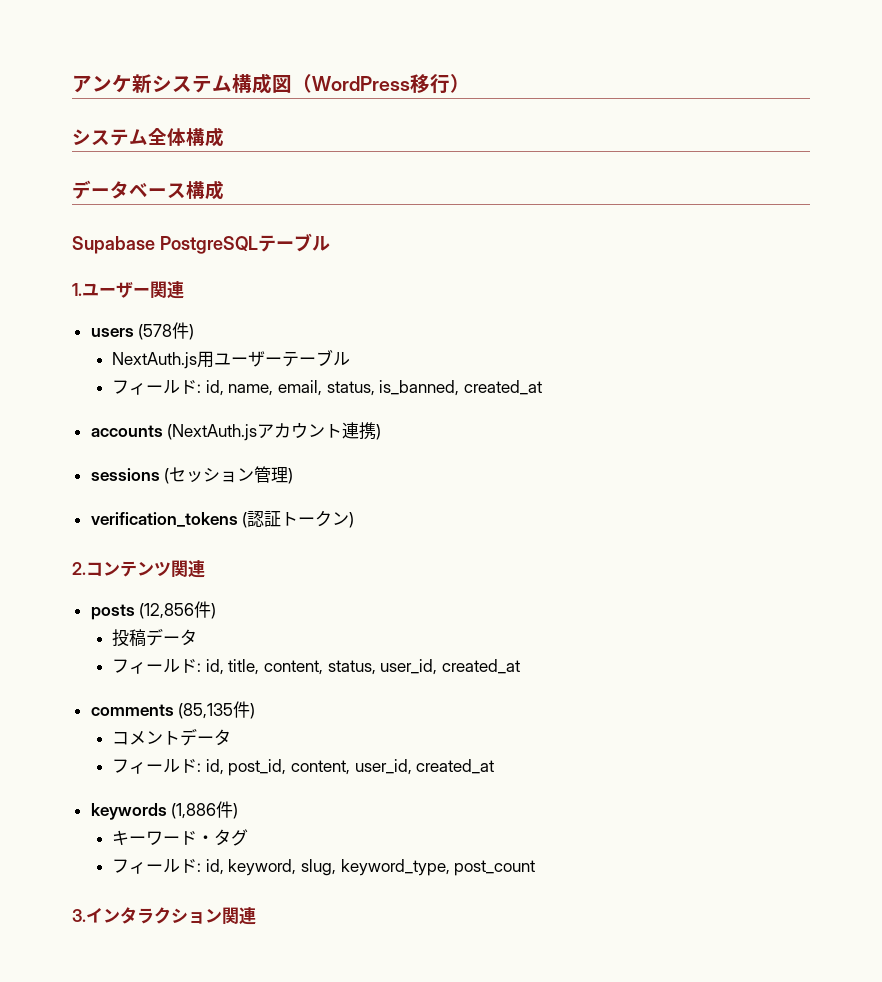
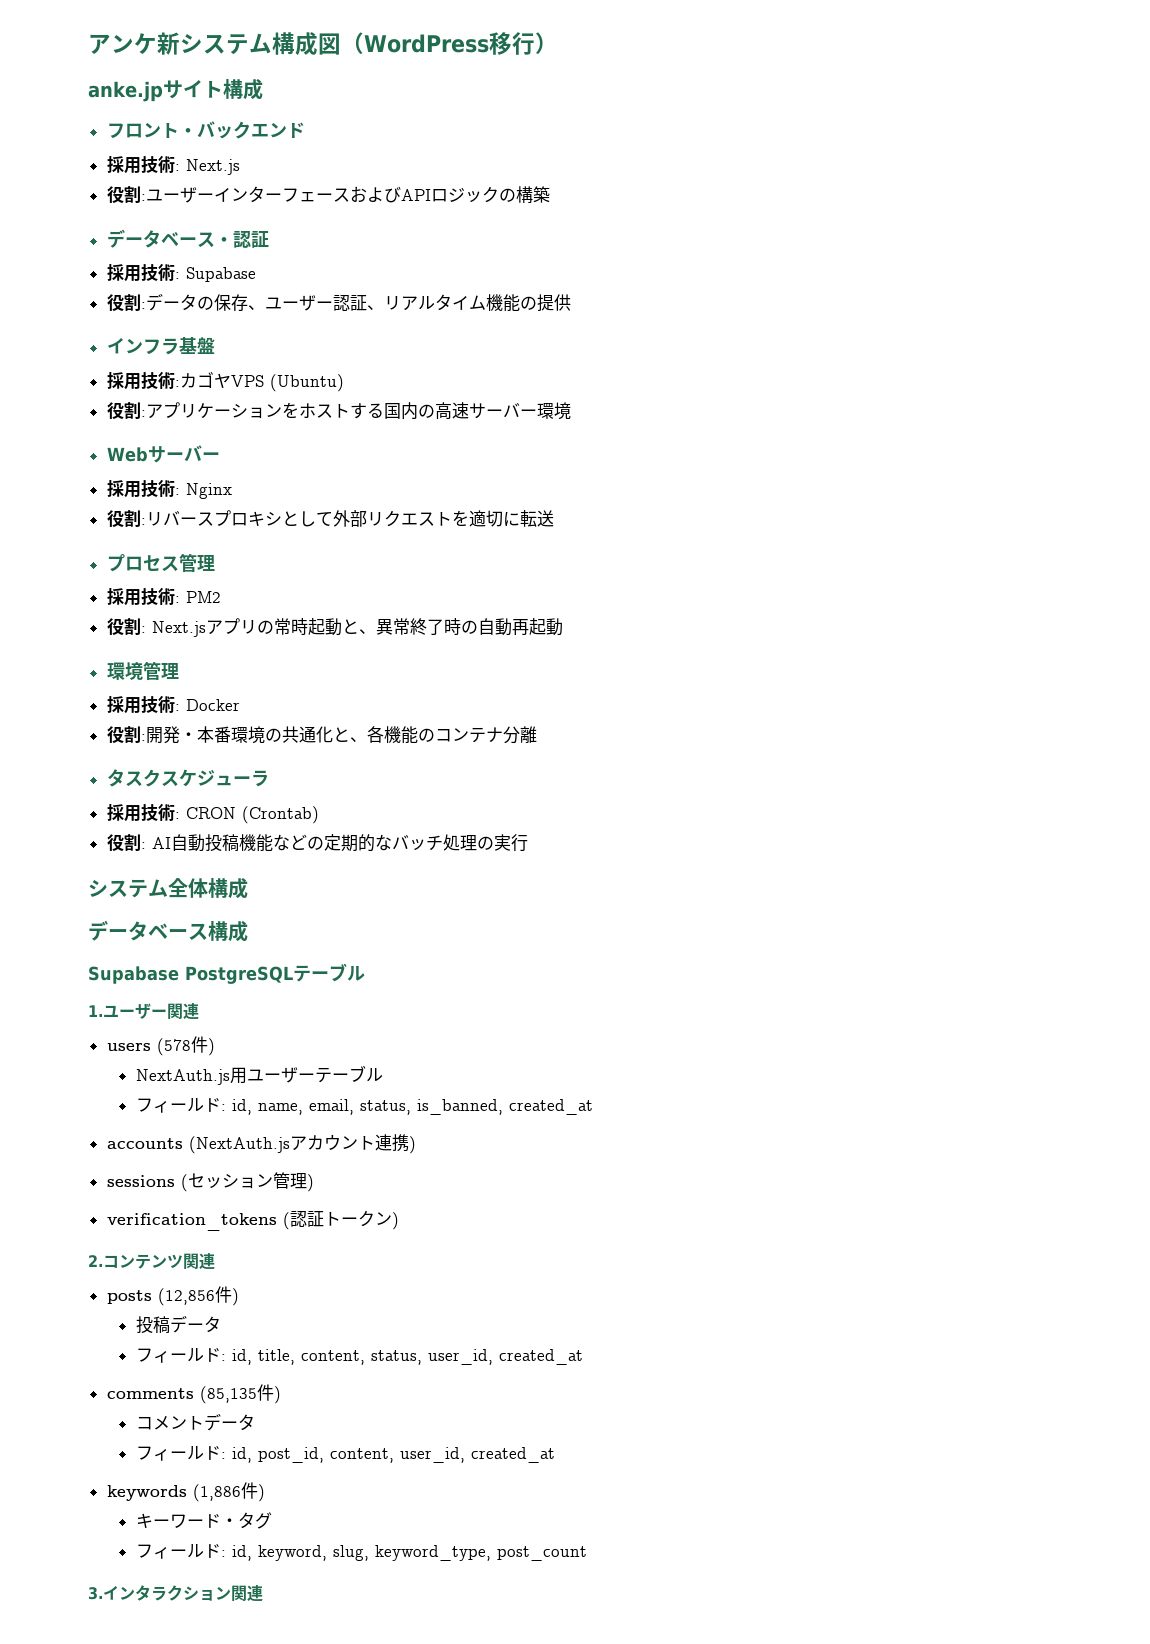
+ anke.jpサイト構成
+ フロント・バックエンド
+ 採用技術: Next.js
+ 役割:ユーザーインターフェースおよびAPIロジックの構築
+ データベース・認証
+ 採用技術: Supabase
+ 役割:データの保存、ユーザー認証、リアルタイム機能の提供
+ インフラ基盤
+ 採用技術:カゴヤVPS (Ubuntu)
+ 役割:アプリケーションをホストする国内の高速サーバー環境
+ Webサーバー
+ 採用技術: Nginx
+ 役割:リバースプロキシとして外部リクエストを適切に転送
+ プロセス管理
+ 採用技術: PM2
+ 役割: Next.jsアプリの常時起動と、異常終了時の自動再起動
+ 環境管理
+ 採用技術: Docker
+ 役割:開発・本番環境の共通化と、各機能のコンテナ分離
+ タスクスケジューラ
+ 採用技術: CRON (Crontab)
+ 役割: AI自動投稿機能などの定期的なバッチ処理の実行

